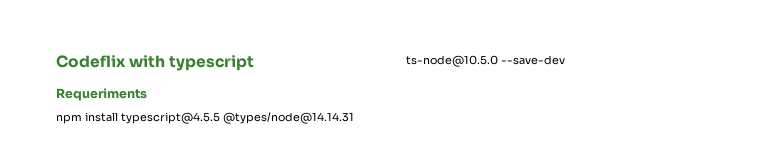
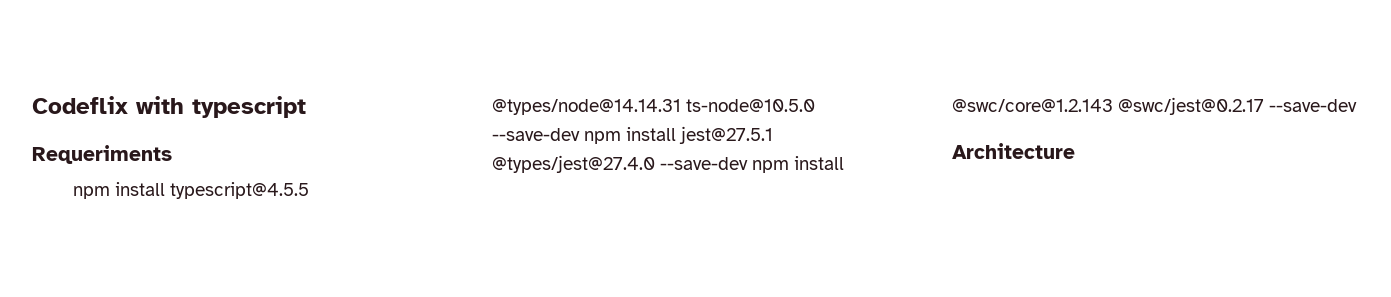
- npm install typescript@4.5.5 @types/node@14.14.31 ts-node@10.5.0 --save-dev
+ npm install typescript@4.5.5 @types/node@14.14.31 ts-node@10.5.0 --save-dev npm install jest@27.5.1 @types/jest@27.4.0 --save-dev npm install @swc/core@1.2.143 @swc/jest@0.2.17 --save-dev
+ Architecture

